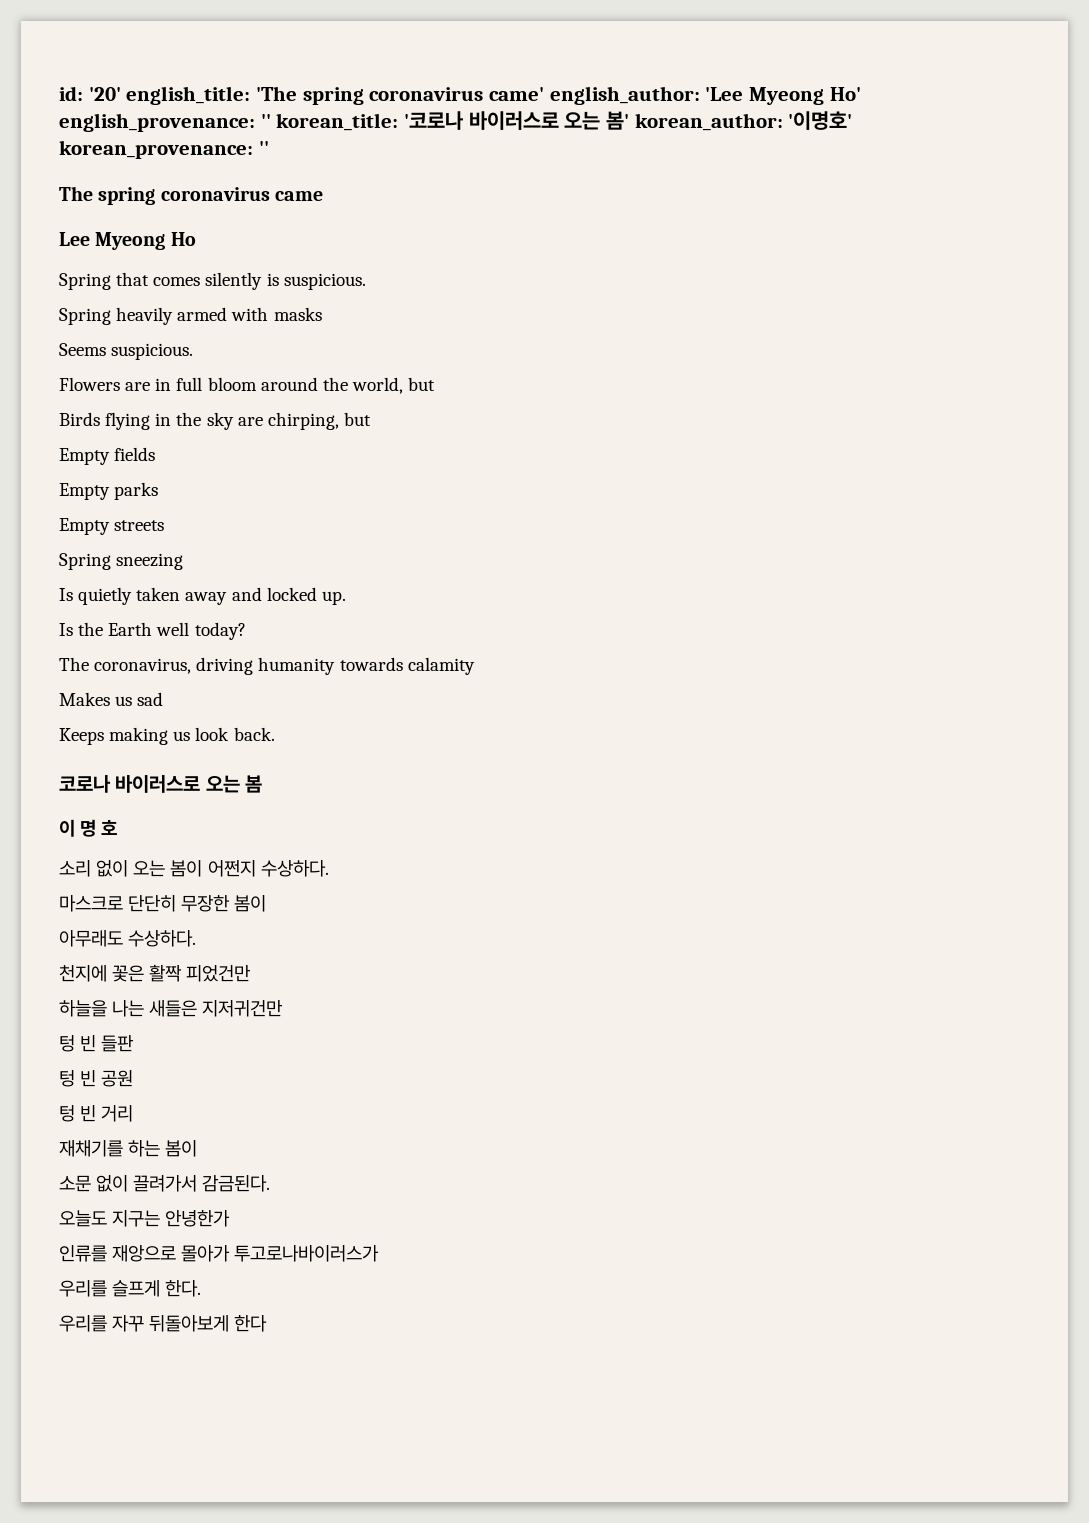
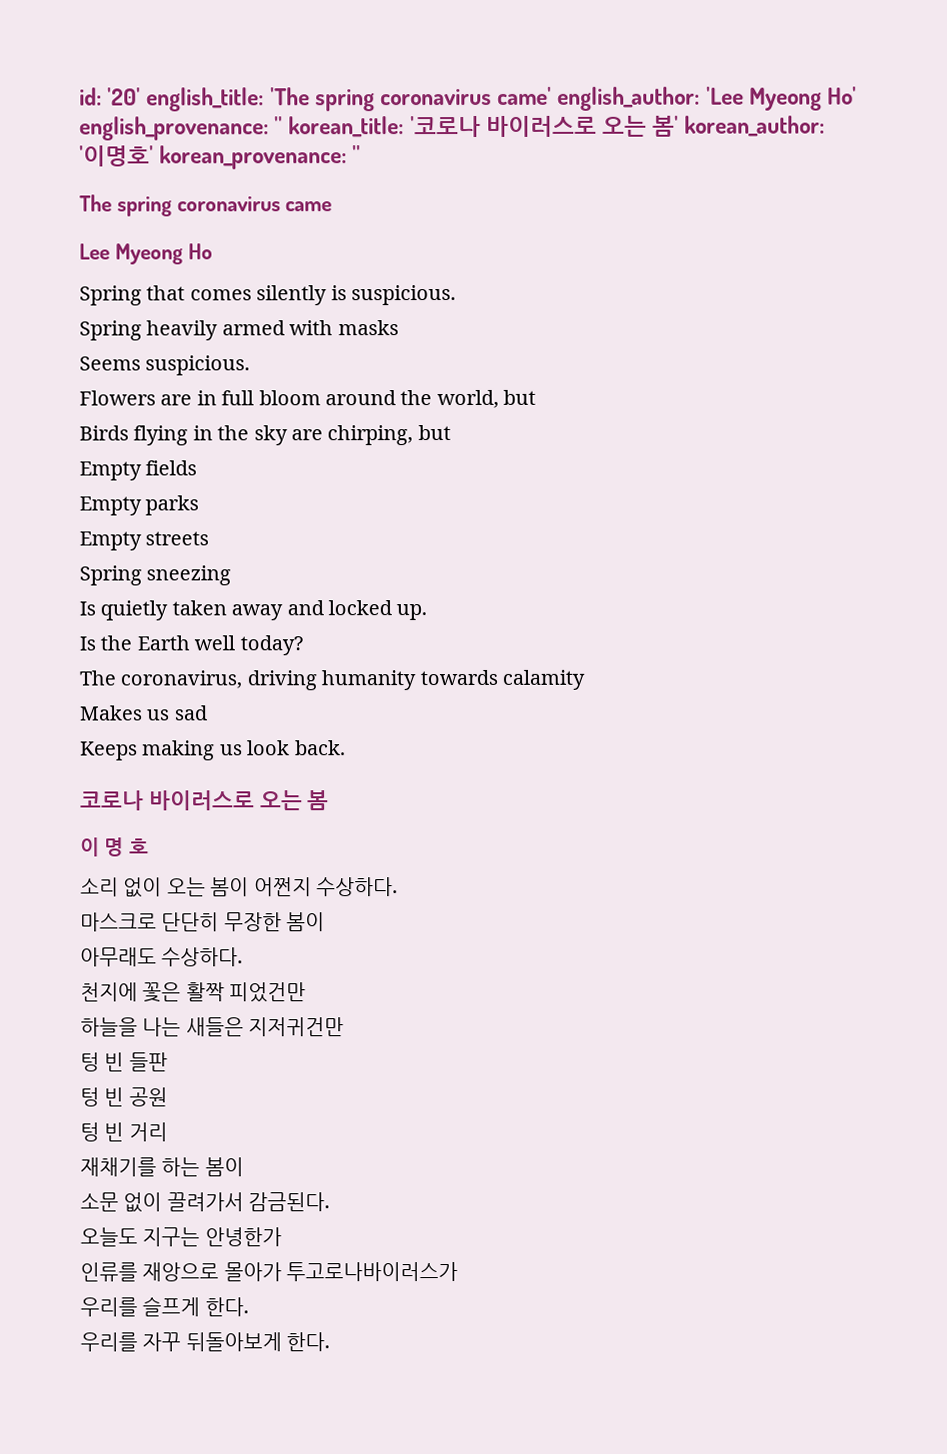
- 우리를 자꾸 뒤돌아보게 한다
+ 우리를 자꾸 뒤돌아보게 한다.

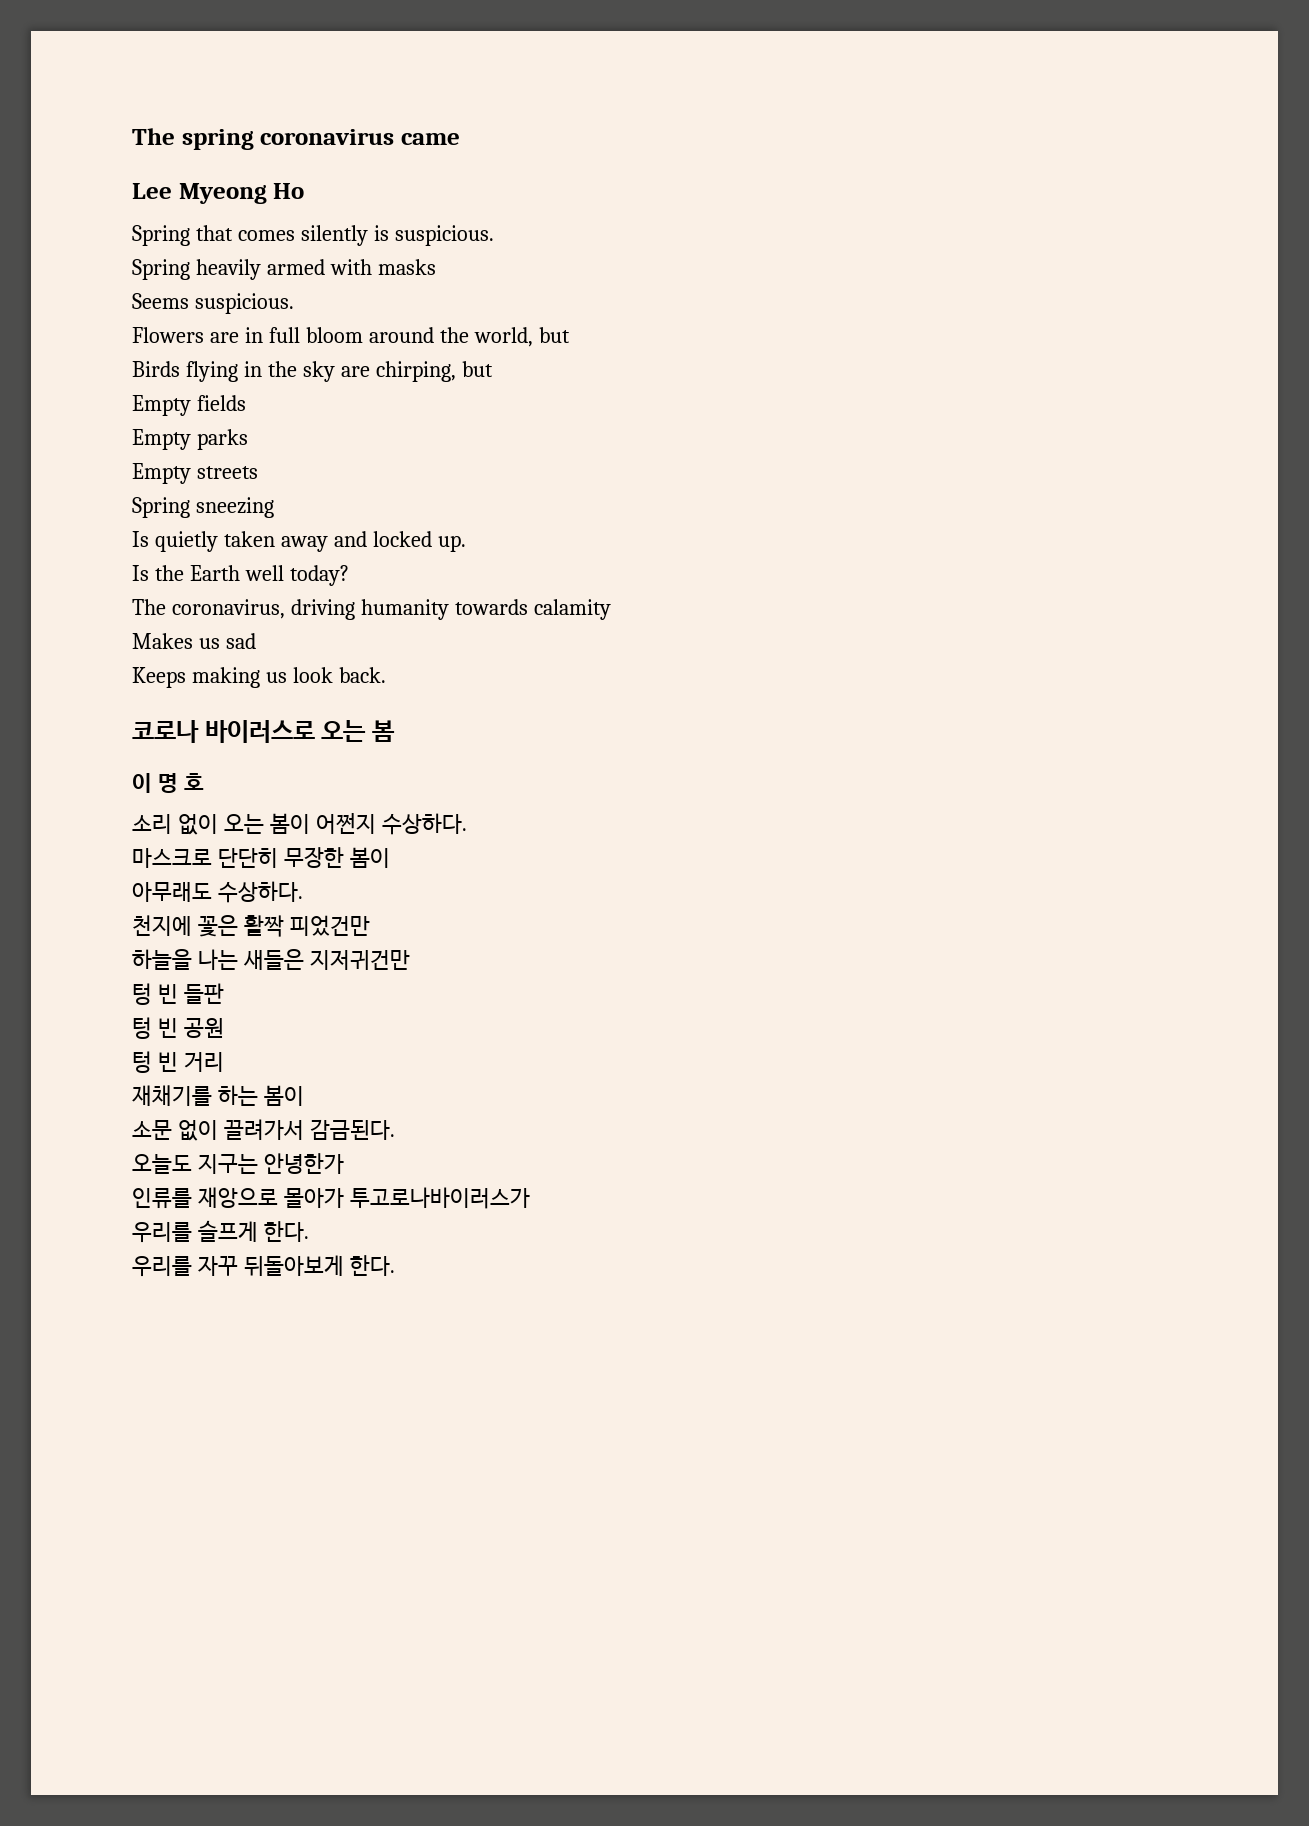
- id: '20' english_title: 'The spring coronavirus came' english_author: 'Lee Myeong Ho' english_provenance: '' korean_title: '코로나 바이러스로 오는 봄' korean_author: '이명호' korean_provenance: ''

